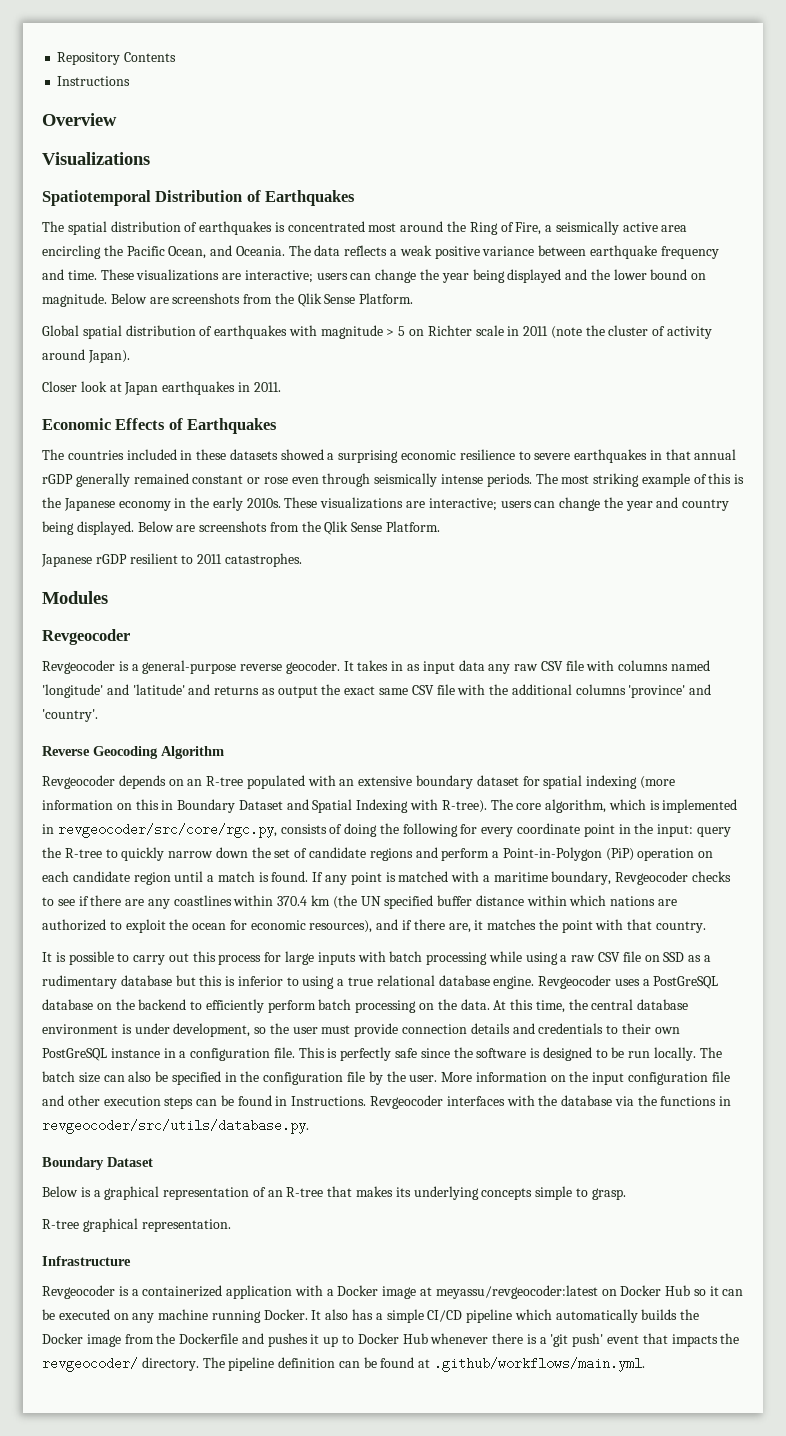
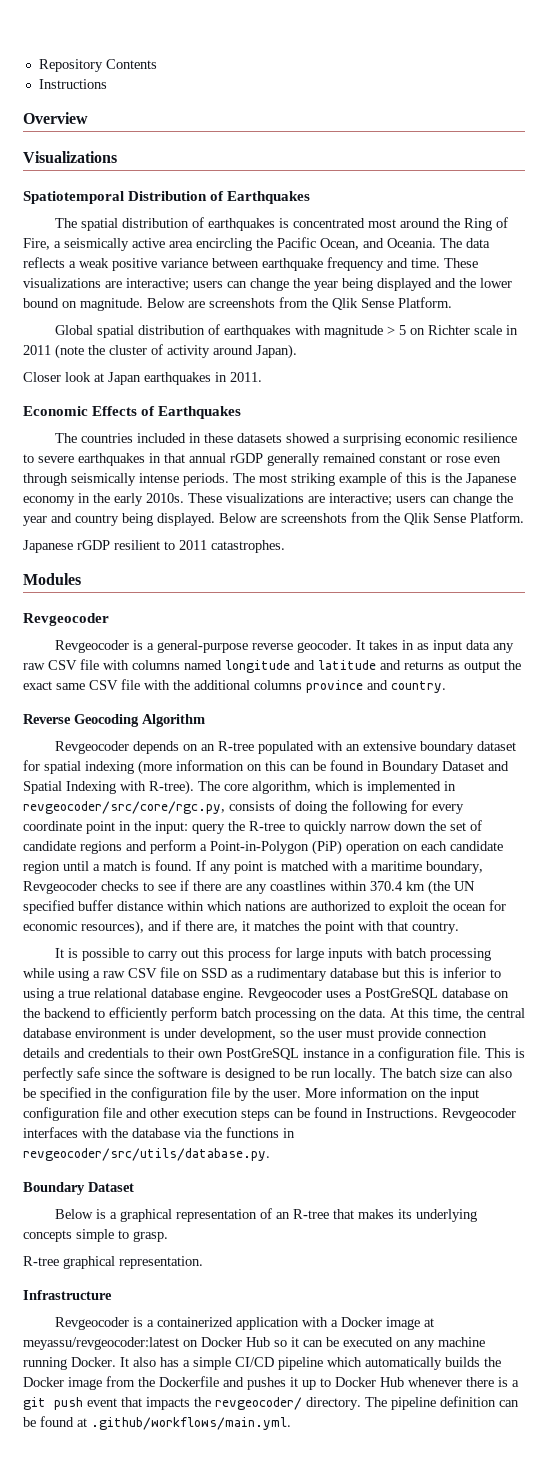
- It takes in as input data any raw CSV file with columns named 'longitude' and 'latitude' and returns as output the exact same CSV file with the additional columns 'province' and 'country'.
+ It takes in as input data any raw CSV file with columns named longitude and latitude and returns as output the exact same CSV file with the additional columns province and country.
- Revgeocoder depends on an R-tree populated with an extensive boundary dataset for spatial indexing (more information on this in Boundary Dataset and Spatial Indexing with R-tree).
+ Revgeocoder depends on an R-tree populated with an extensive boundary dataset for spatial indexing (more information on this can be found in Boundary Dataset and Spatial Indexing with R-tree).
- It also has a simple CI/CD pipeline which automatically builds the Docker image from the Dockerfile and pushes it up to Docker Hub whenever there is a 'git push' event that impacts the revgeocoder/ directory.
+ It also has a simple CI/CD pipeline which automatically builds the Docker image from the Dockerfile and pushes it up to Docker Hub whenever there is a git push event that impacts the revgeocoder/ directory.

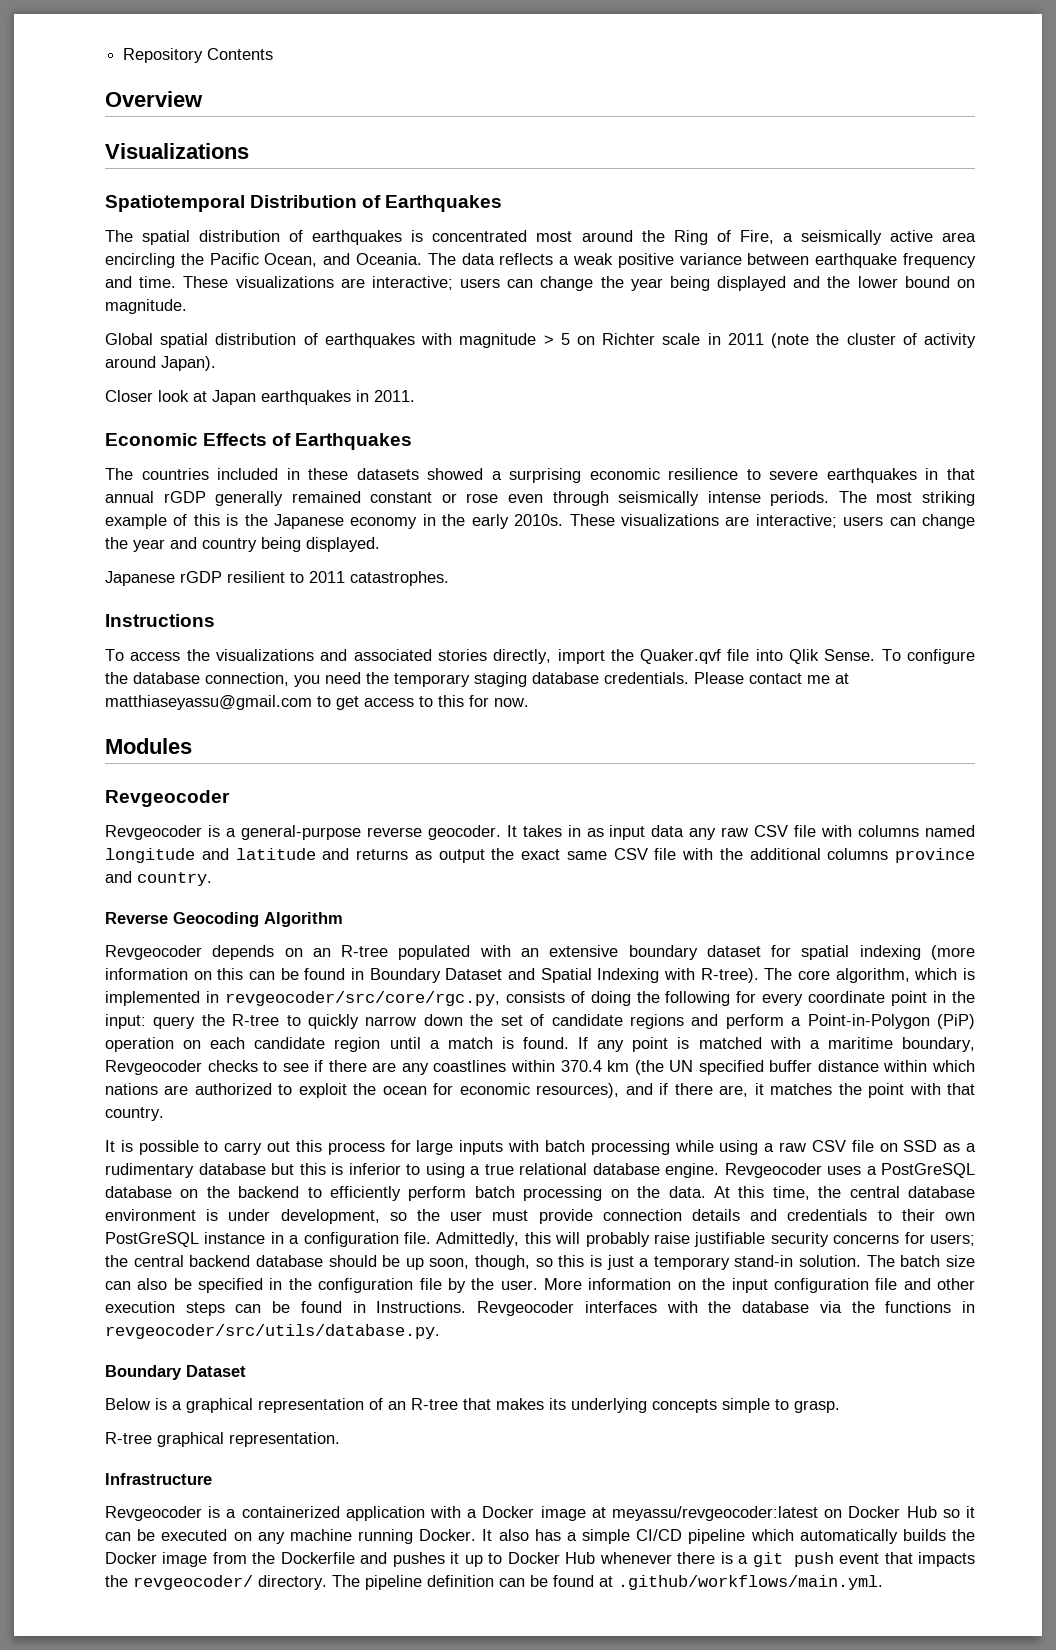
- Instructions
- These visualizations are interactive; users can change the year being displayed and the lower bound on magnitude. Below are screenshots from the Qlik Sense Platform.
+ These visualizations are interactive; users can change the year being displayed and the lower bound on magnitude.
- These visualizations are interactive; users can change the year and country being displayed. Below are screenshots from the Qlik Sense Platform.
+ These visualizations are interactive; users can change the year and country being displayed.
+ Instructions
+ To access the visualizations and associated stories directly, import the Quaker.qvf file into Qlik Sense. To configure the database connection, you need the temporary staging database credentials. Please contact me at matthiaseyassu@gmail.com to get access to this for now.
- This is perfectly safe since the software is designed to be run locally.
+ Admittedly, this will probably raise justifiable security concerns for users; the central backend database should be up soon, though, so this is just a temporary stand-in solution.

